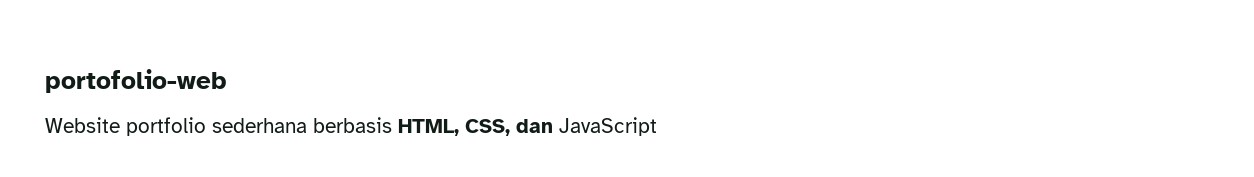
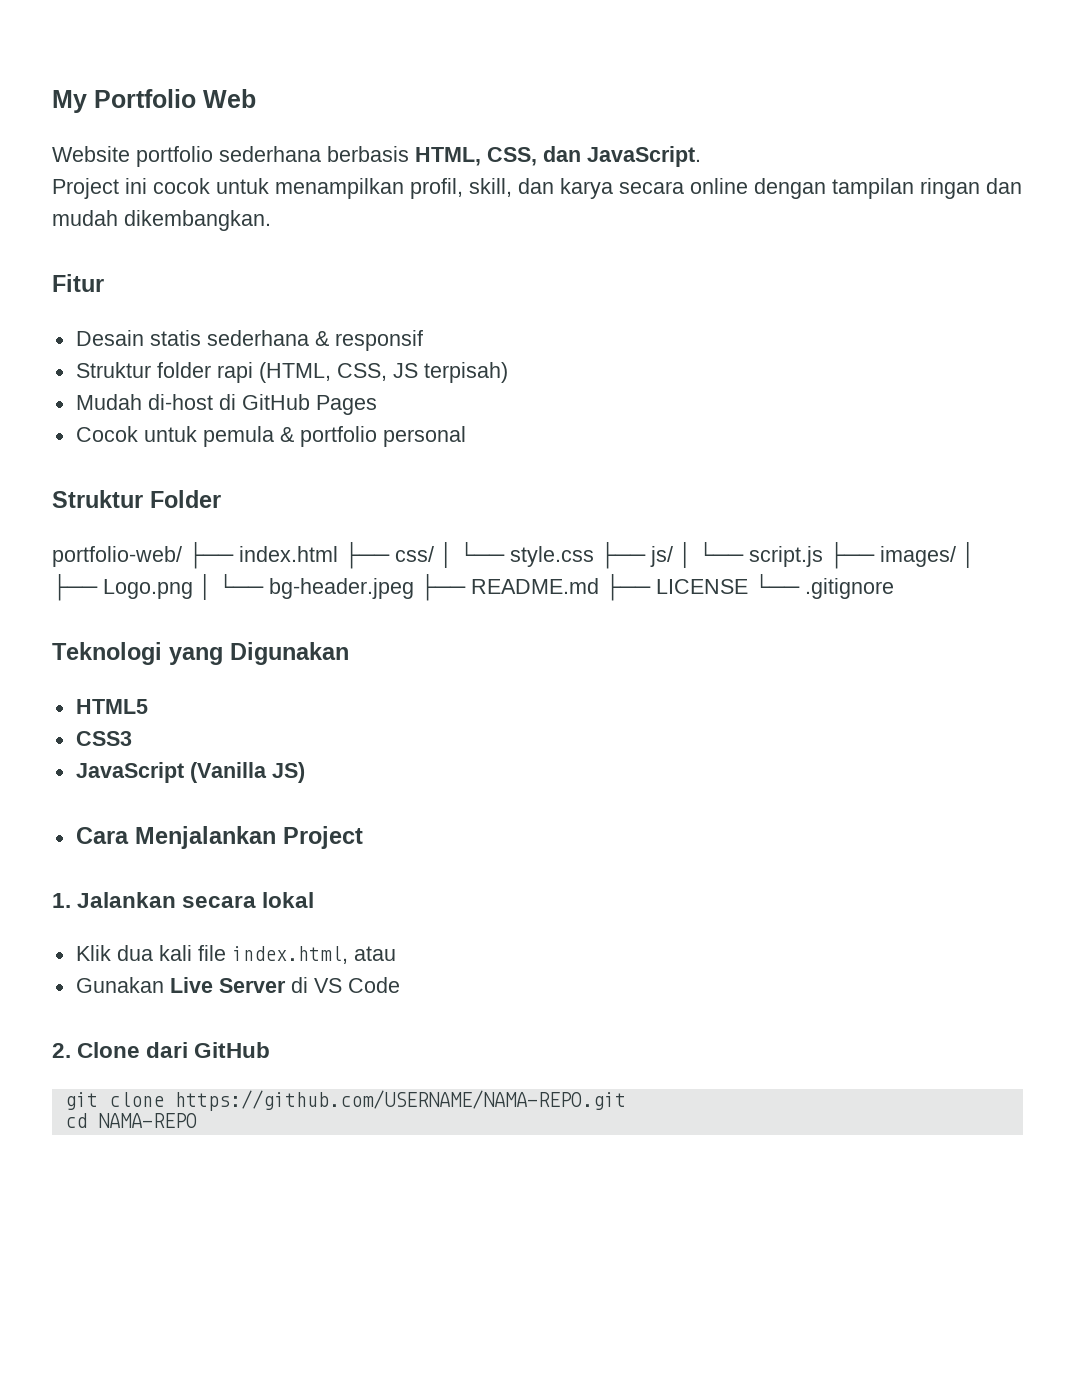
- portofolio-web
+ My Portfolio Web
- Website portfolio sederhana berbasis HTML, CSS, dan JavaScript
+ Website portfolio sederhana berbasis HTML, CSS, dan JavaScript.
+ Project ini cocok untuk menampilkan profil, skill, dan karya secara online dengan tampilan ringan dan mudah dikembangkan.
+ Fitur
+ Desain statis sederhana & responsif
+ Struktur folder rapi (HTML, CSS, JS terpisah)
+ Mudah di-host di GitHub Pages
+ Cocok untuk pemula & portfolio personal
+ Struktur Folder
+ portfolio-web/ ├── index.html ├── css/ │ └── style.css ├── js/ │ └── script.js ├── images/ │ ├── Logo.png │ └── bg-header.jpeg ├── README.md ├── LICENSE └── .gitignore
+ Teknologi yang Digunakan
+ HTML5
+ CSS3
+ JavaScript (Vanilla JS)
+ Cara Menjalankan Project
+ 1. Jalankan secara lokal
+ Klik dua kali file index.html, atau
+ Gunakan Live Server di VS Code
+ 2. Clone dari GitHub
+ git clone https://github.com/USERNAME/NAMA-REPO.git
+ cd NAMA-REPO

